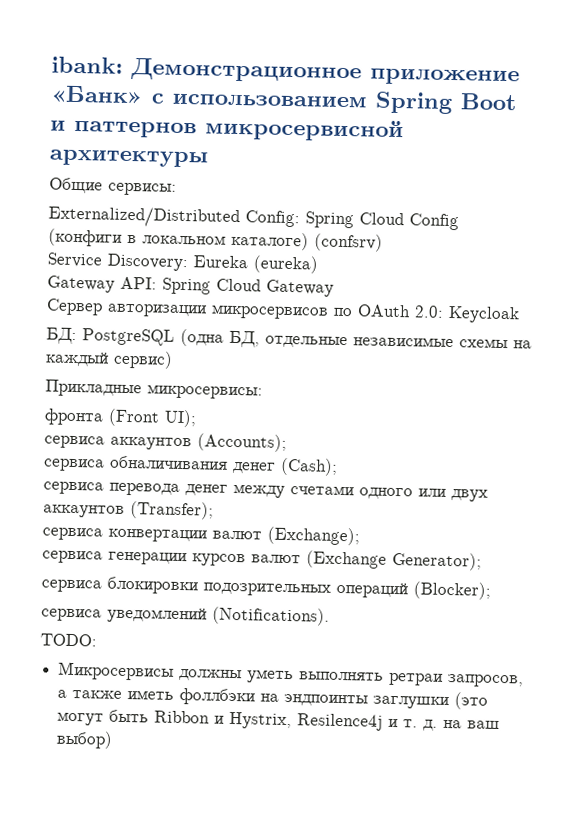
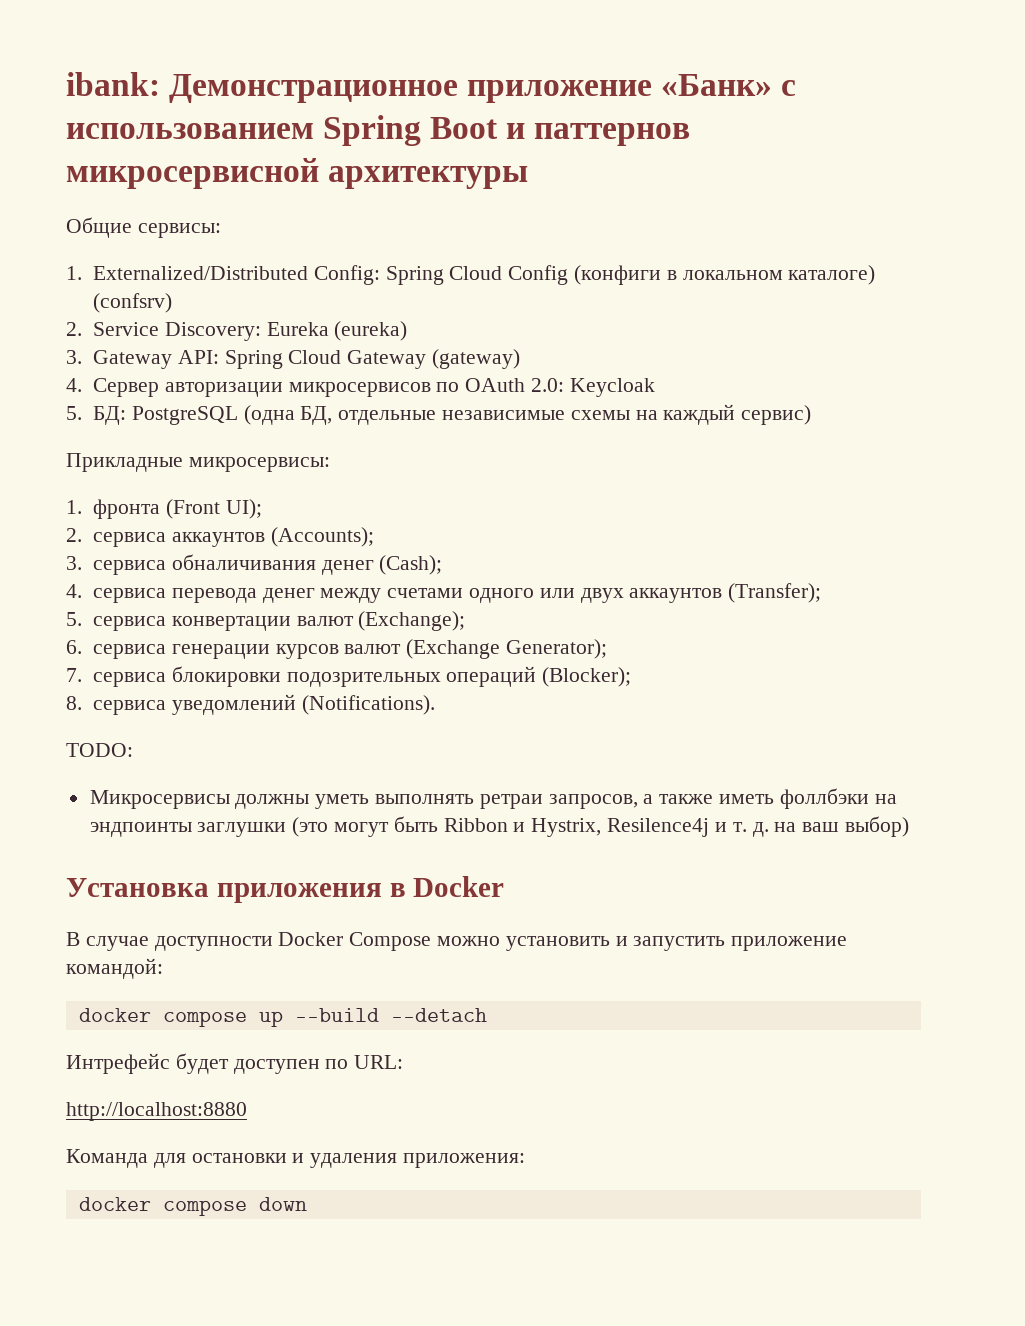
- Externalized/Distributed Config: Spring Cloud Config (конфиги в локальном каталоге) (confsrv)
+ 1. Externalized/Distributed Config: Spring Cloud Config (конфиги в локальном каталоге) (confsrv)
- Service Discovery: Eureka (eureka)
+ 2. Service Discovery: Eureka (eureka)
- Gateway API: Spring Cloud Gateway
- Сервер авторизации микросервисов по OAuth 2.0: Keycloak
+ 3. Gateway API: Spring Cloud Gateway (gateway)
+ 4. Сервер авторизации микросервисов по OAuth 2.0: Keycloak
- БД: PostgreSQL (одна БД, отдельные независимые схемы на каждый сервис)
+ 5. БД: PostgreSQL (одна БД, отдельные независимые схемы на каждый сервис)
- фронта (Front UI);
+ 1. фронта (Front UI);
- сервиса аккаунтов (Accounts);
+ 2. сервиса аккаунтов (Accounts);
- сервиса обналичивания денег (Cash);
+ 3. сервиса обналичивания денег (Cash);
- сервиса перевода денег между счетами одного или двух аккаунтов (Transfer);
+ 4. сервиса перевода денег между счетами одного или двух аккаунтов (Transfer);
- сервиса конвертации валют (Exchange);
+ 5. сервиса конвертации валют (Exchange);
- сервиса генерации курсов валют (Exchange Generator);
+ 6. сервиса генерации курсов валют (Exchange Generator);
- сервиса блокировки подозрительных операций (Blocker);
+ 7. сервиса блокировки подозрительных операций (Blocker);
- сервиса уведомлений (Notifications).
+ 8. сервиса уведомлений (Notifications).
+ Установка приложения в Docker
+ В случае доступности Docker Compose можно установить и запустить приложение командой:
+ docker compose up --build --detach
+ Интрефейс будет доступен по URL:
+ http://localhost:8880
+ Команда для остановки и удаления приложения:
+ docker compose down

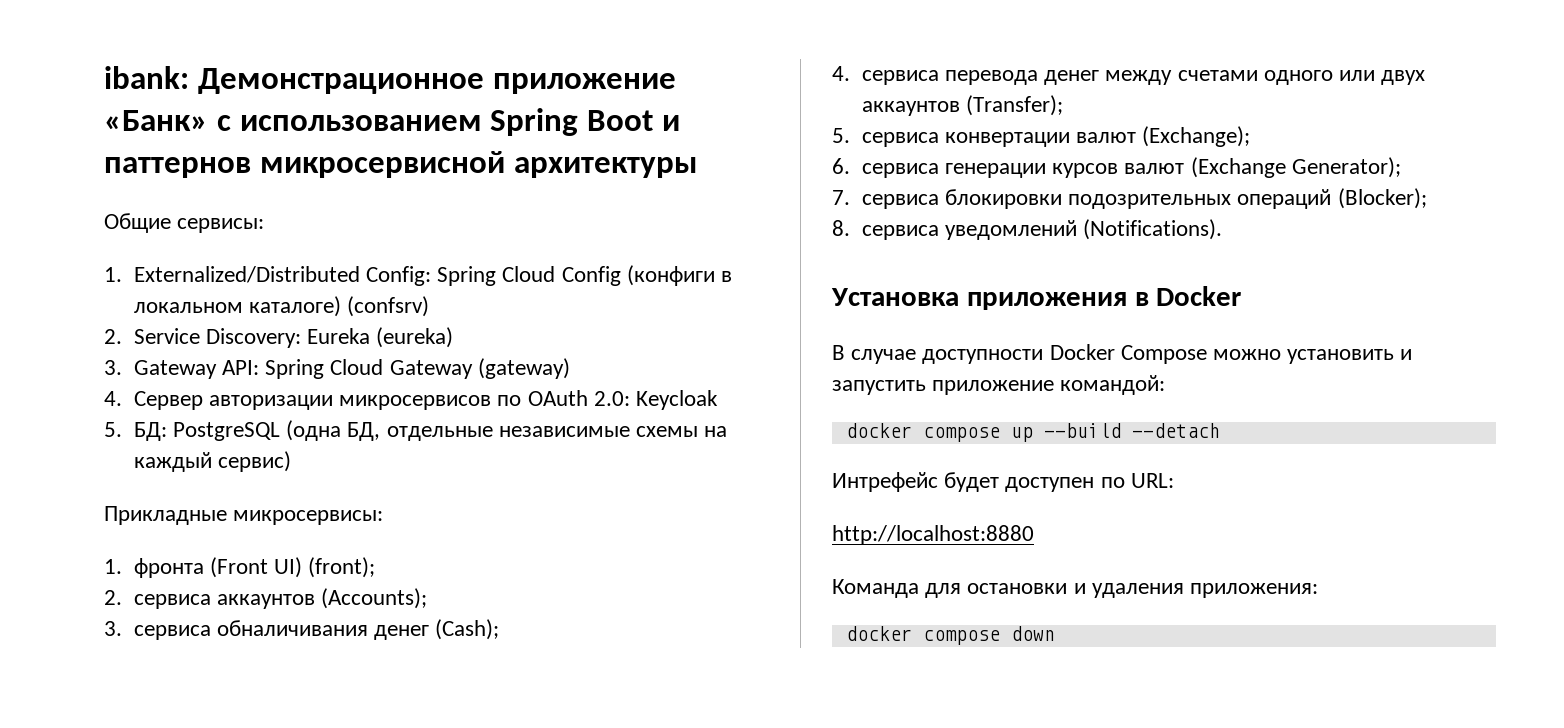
- 1. фронта (Front UI);
+ 1. фронта (Front UI) (front);
- TODO:
- Микросервисы должны уметь выполнять ретраи запросов, а также иметь фоллбэки на эндпоинты заглушки (это могут быть Ribbon и Hystrix, Resilence4j и т. д. на ваш выбор)

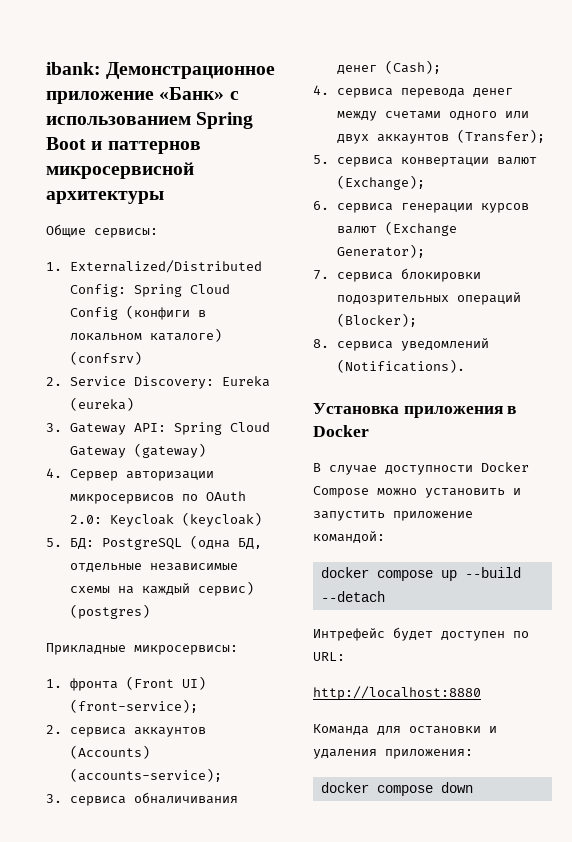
- 4. Сервер авторизации микросервисов по OAuth 2.0: Keycloak
+ 4. Сервер авторизации микросервисов по OAuth 2.0: Keycloak (keycloak)
- 5. БД: PostgreSQL (одна БД, отдельные независимые схемы на каждый сервис)
+ 5. БД: PostgreSQL (одна БД, отдельные независимые схемы на каждый сервис) (postgres)
- 1. фронта (Front UI) (front);
+ 1. фронта (Front UI) (front-service);
- 2. сервиса аккаунтов (Accounts);
+ 2. сервиса аккаунтов (Accounts) (accounts-service);

